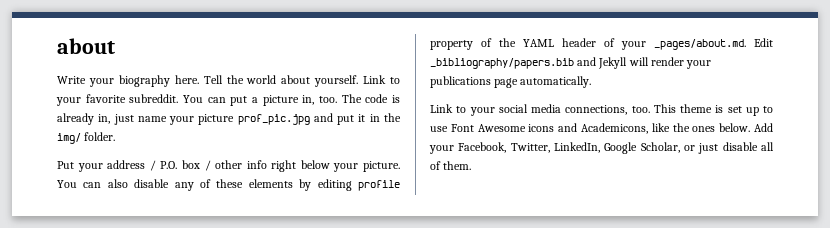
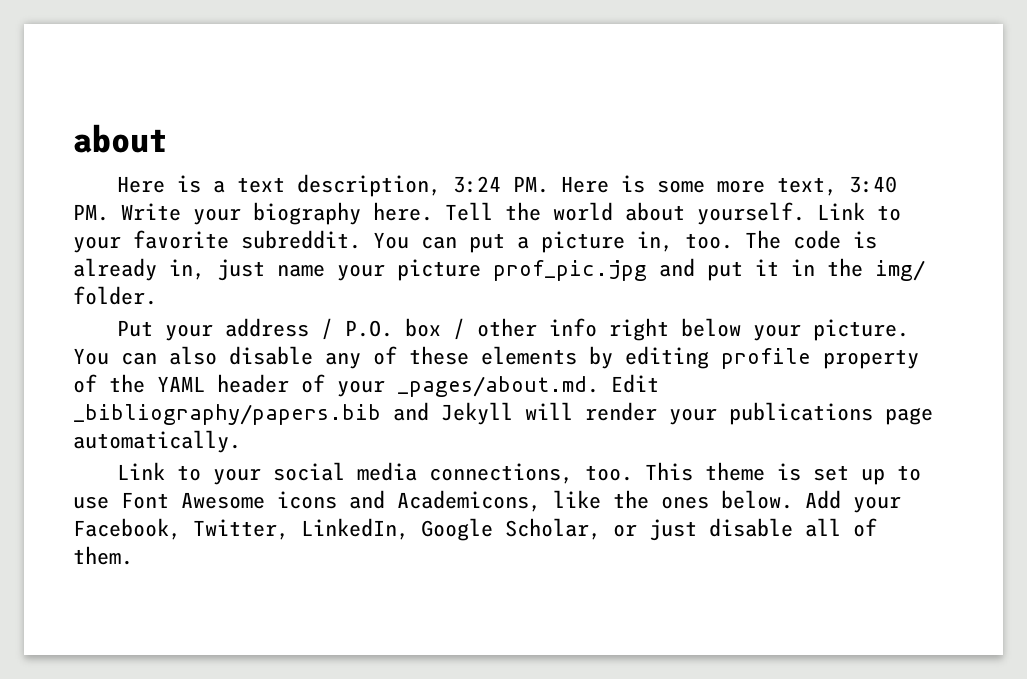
- Write your biography here.
+ Here is a text description, 3:24 PM. Here is some more text, 3:40 PM. Write your biography here.

